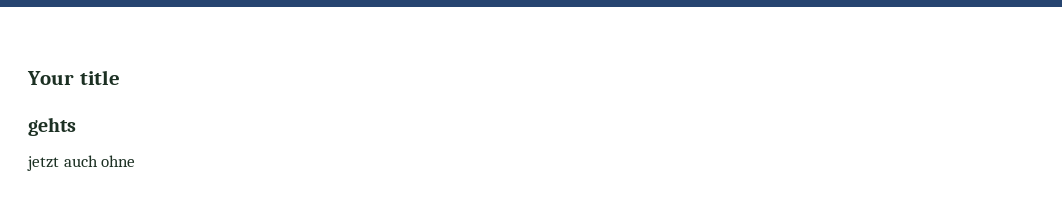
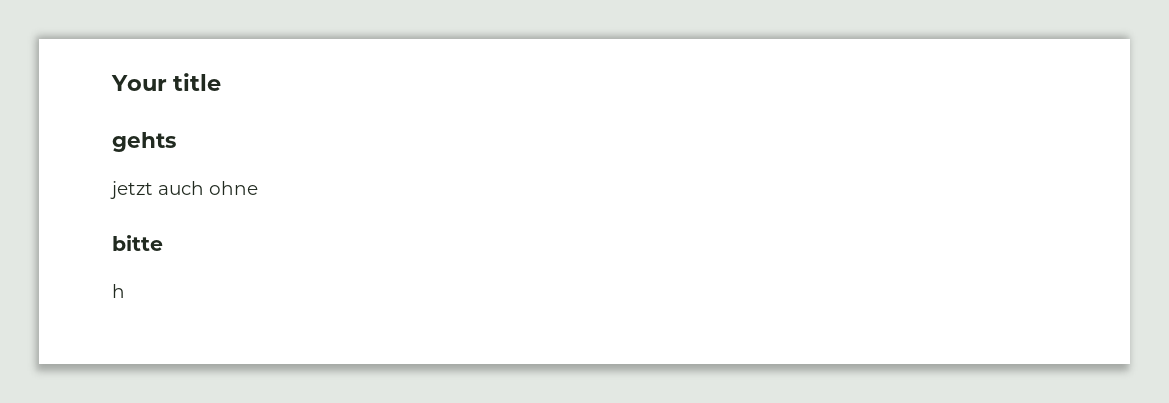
+ bitte
+ h

